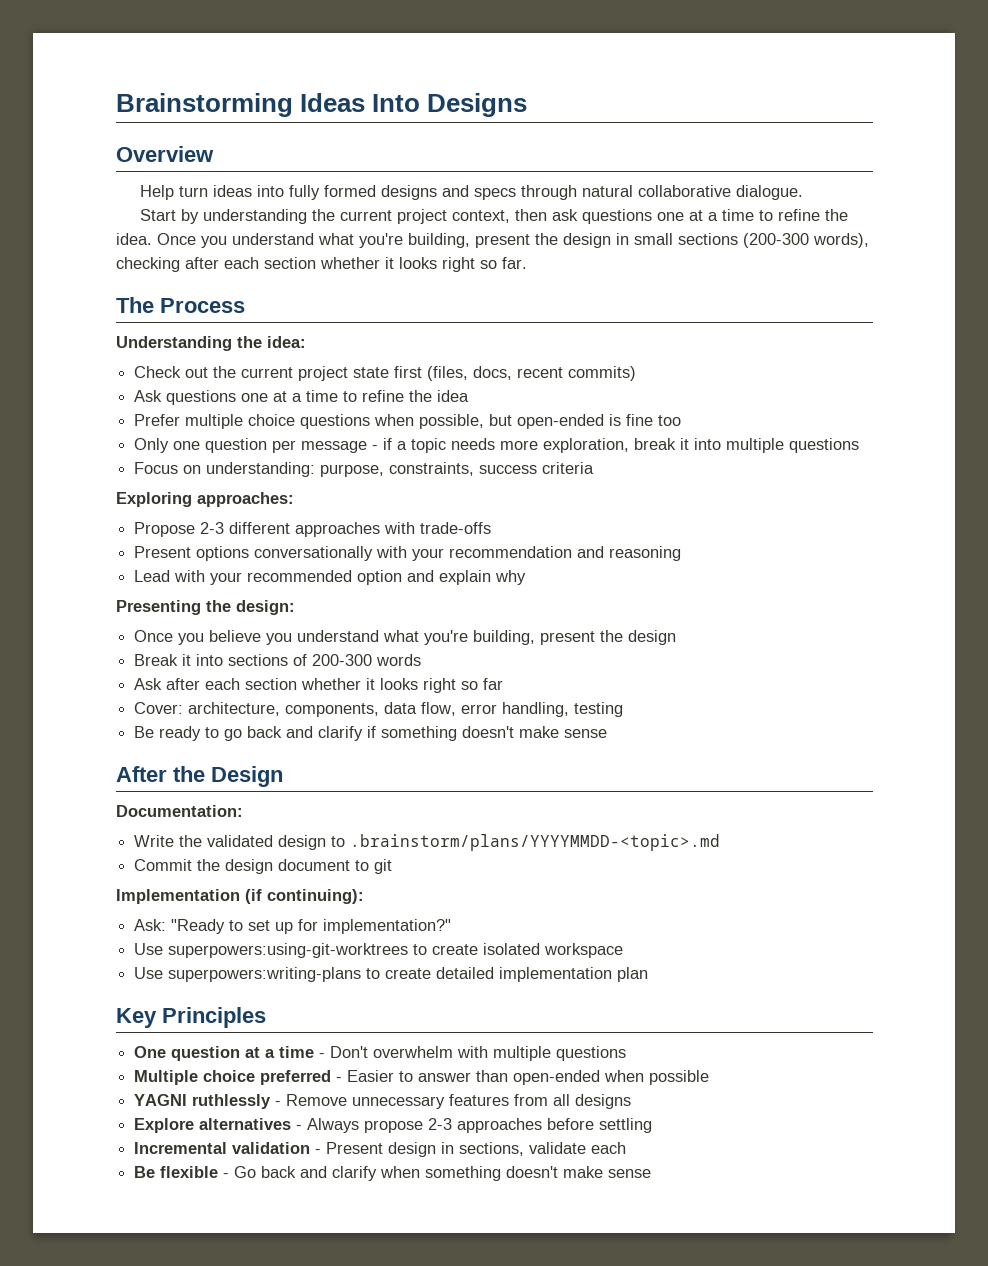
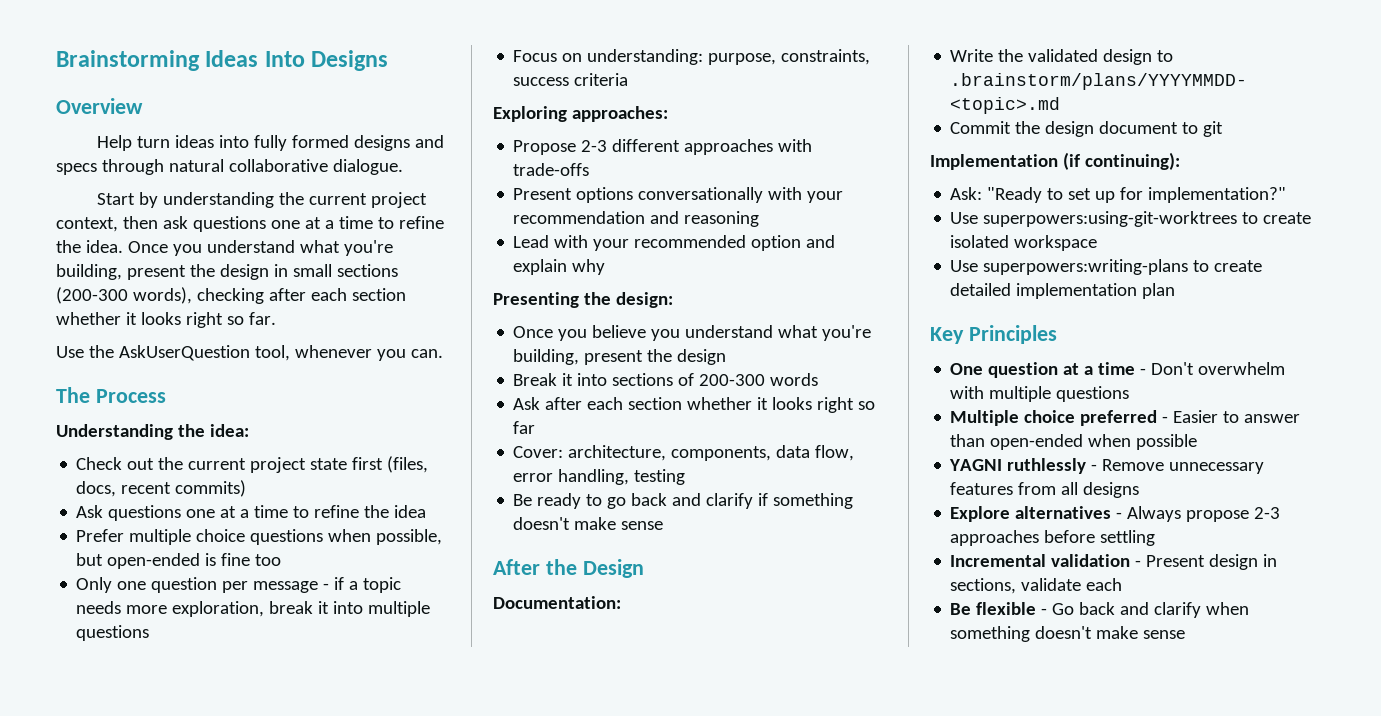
+ Use the AskUserQuestion tool, whenever you can.

